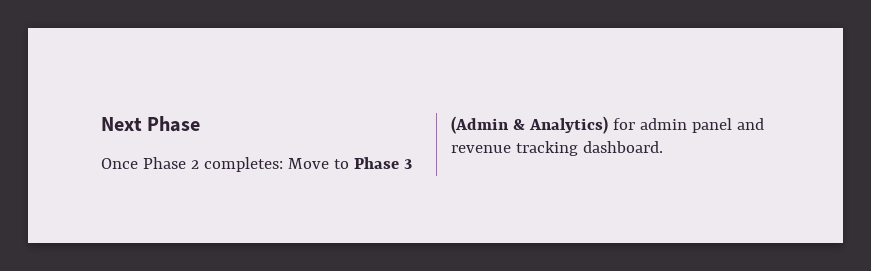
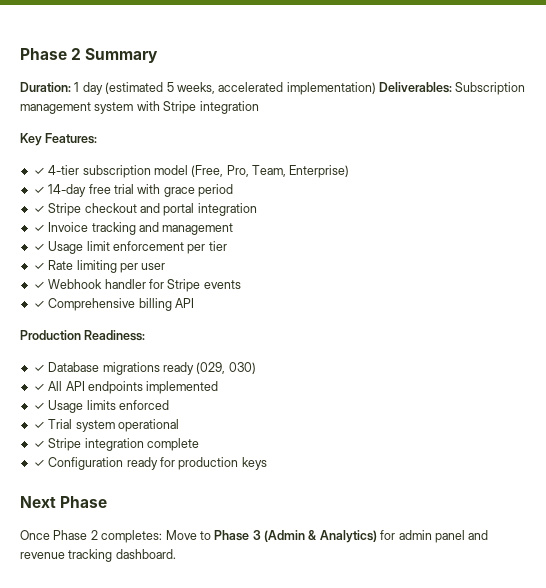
+ Phase 2 Summary
+ Duration: 1 day (estimated 5 weeks, accelerated implementation) Deliverables: Subscription management system with Stripe integration
+ Key Features:
+ ✓ 4-tier subscription model (Free, Pro, Team, Enterprise)
+ ✓ 14-day free trial with grace period
+ ✓ Stripe checkout and portal integration
+ ✓ Invoice tracking and management
+ ✓ Usage limit enforcement per tier
+ ✓ Rate limiting per user
+ ✓ Webhook handler for Stripe events
+ ✓ Comprehensive billing API
+ Production Readiness:
+ ✓ Database migrations ready (029, 030)
+ ✓ All API endpoints implemented
+ ✓ Usage limits enforced
+ ✓ Trial system operational
+ ✓ Stripe integration complete
+ ✓ Configuration ready for production keys

